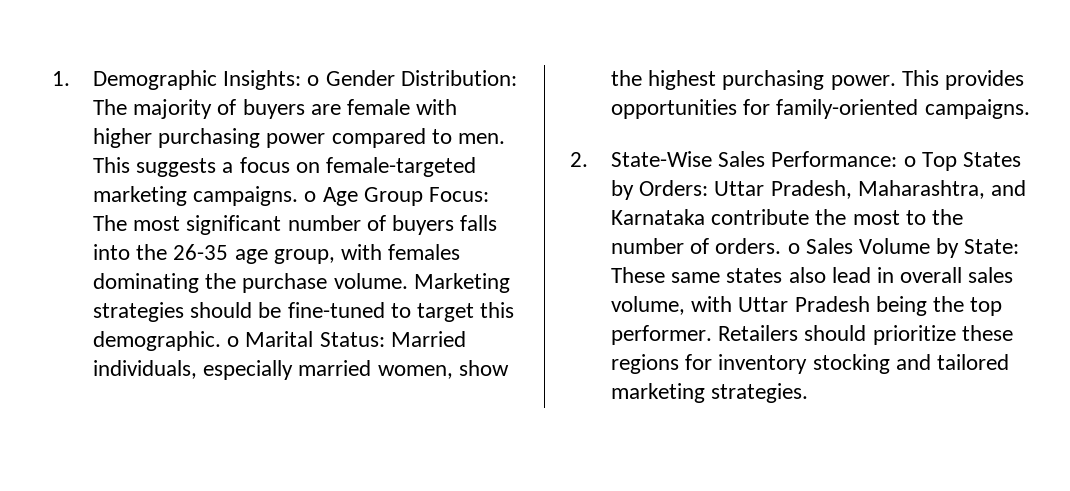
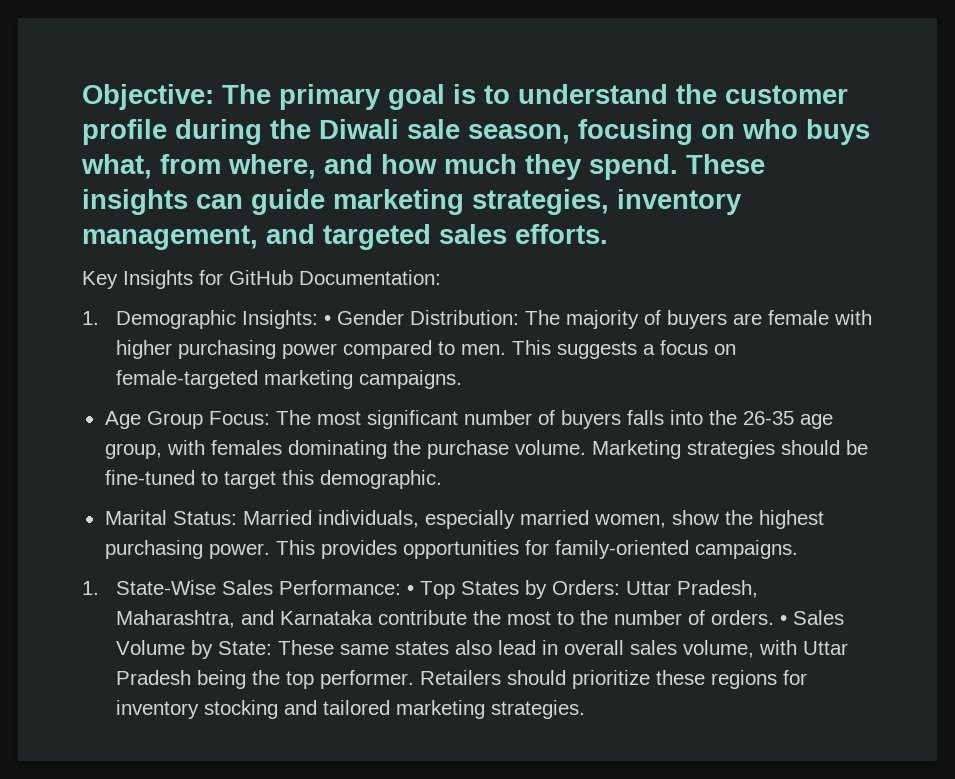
+ Objective: The primary goal is to understand the customer profile during the Diwali sale season, focusing on who buys what, from where, and how much they spend. These insights can guide marketing strategies, inventory management, and targeted sales efforts.
+ Key Insights for GitHub Documentation:
- 1. Demographic Insights: o Gender Distribution: The majority of buyers are female with higher purchasing power compared to men.
+ 1. Demographic Insights: • Gender Distribution: The majority of buyers are female with higher purchasing power compared to men.
- This suggests a focus on female-targeted marketing campaigns. o Age Group Focus: The most significant number of buyers falls into the 26-35 age group, with females dominating the purchase volume.
+ This suggests a focus on female-targeted marketing campaigns.
+ Age Group Focus: The most significant number of buyers falls into the 26-35 age group, with females dominating the purchase volume.
- Marketing strategies should be fine-tuned to target this demographic. o Marital Status: Married individuals, especially married women, show the highest purchasing power.
+ Marketing strategies should be fine-tuned to target this demographic.
+ Marital Status: Married individuals, especially married women, show the highest purchasing power.
- 2. State-Wise Sales Performance: o Top States by Orders: Uttar Pradesh, Maharashtra, and Karnataka contribute the most to the number of orders. o Sales Volume by State: These same states also lead in overall sales volume, with Uttar Pradesh being the top performer.
+ 1. State-Wise Sales Performance: • Top States by Orders: Uttar Pradesh, Maharashtra, and Karnataka contribute the most to the number of orders. • Sales Volume by State: These same states also lead in overall sales volume, with Uttar Pradesh being the top performer.

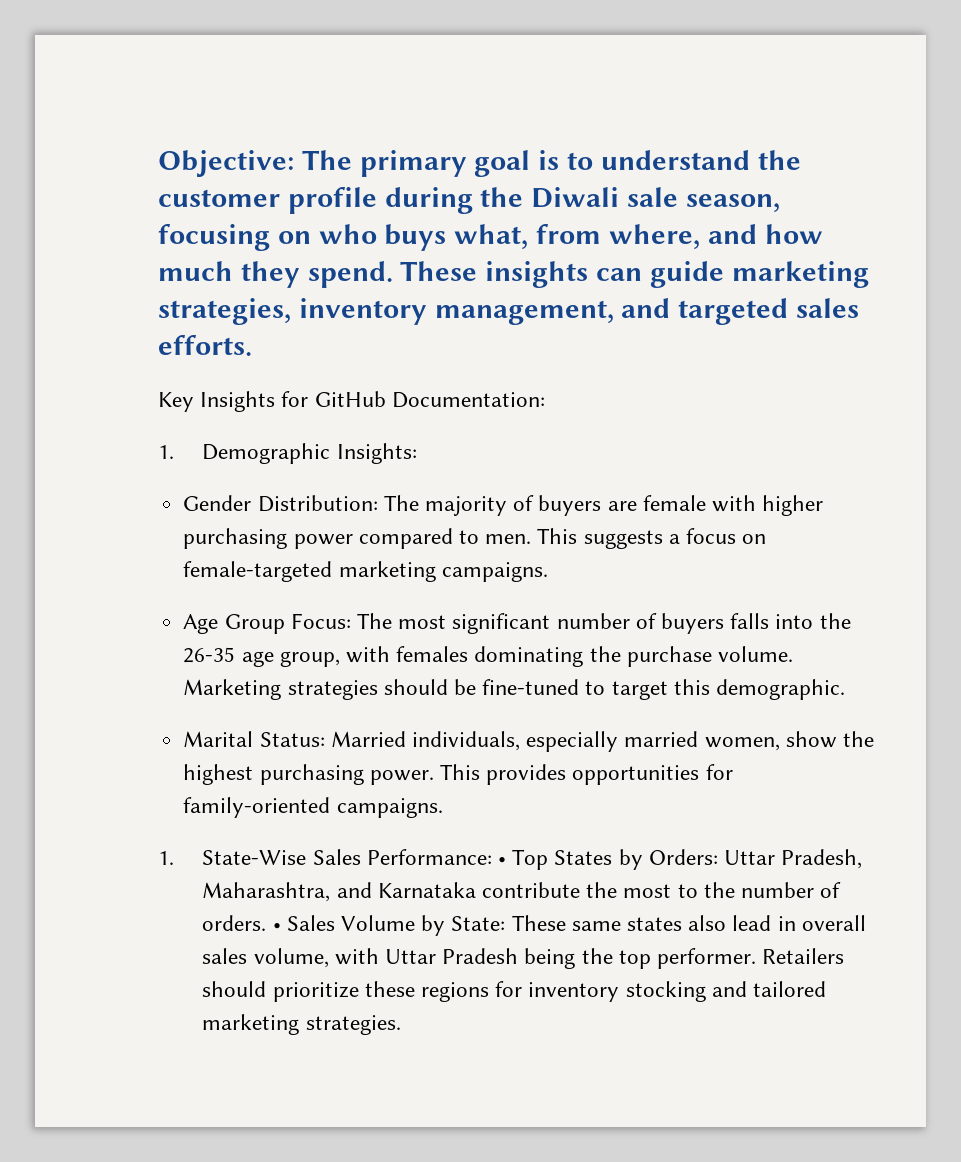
- 1. Demographic Insights: • Gender Distribution: The majority of buyers are female with higher purchasing power compared to men.
+ 1. Demographic Insights:
+ Gender Distribution: The majority of buyers are female with higher purchasing power compared to men.

